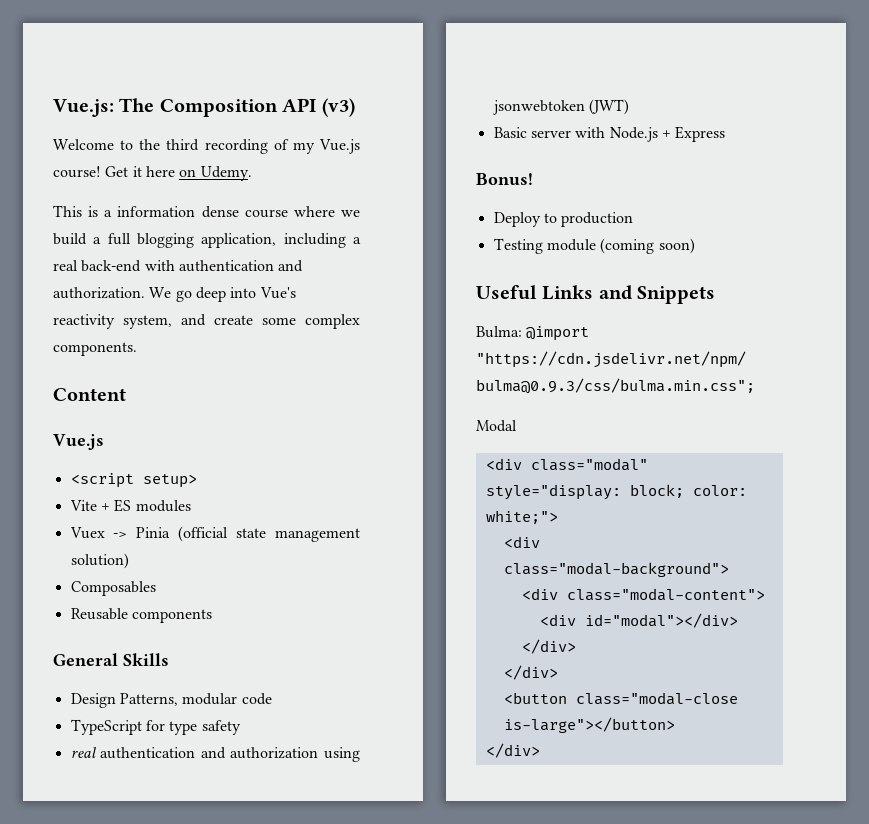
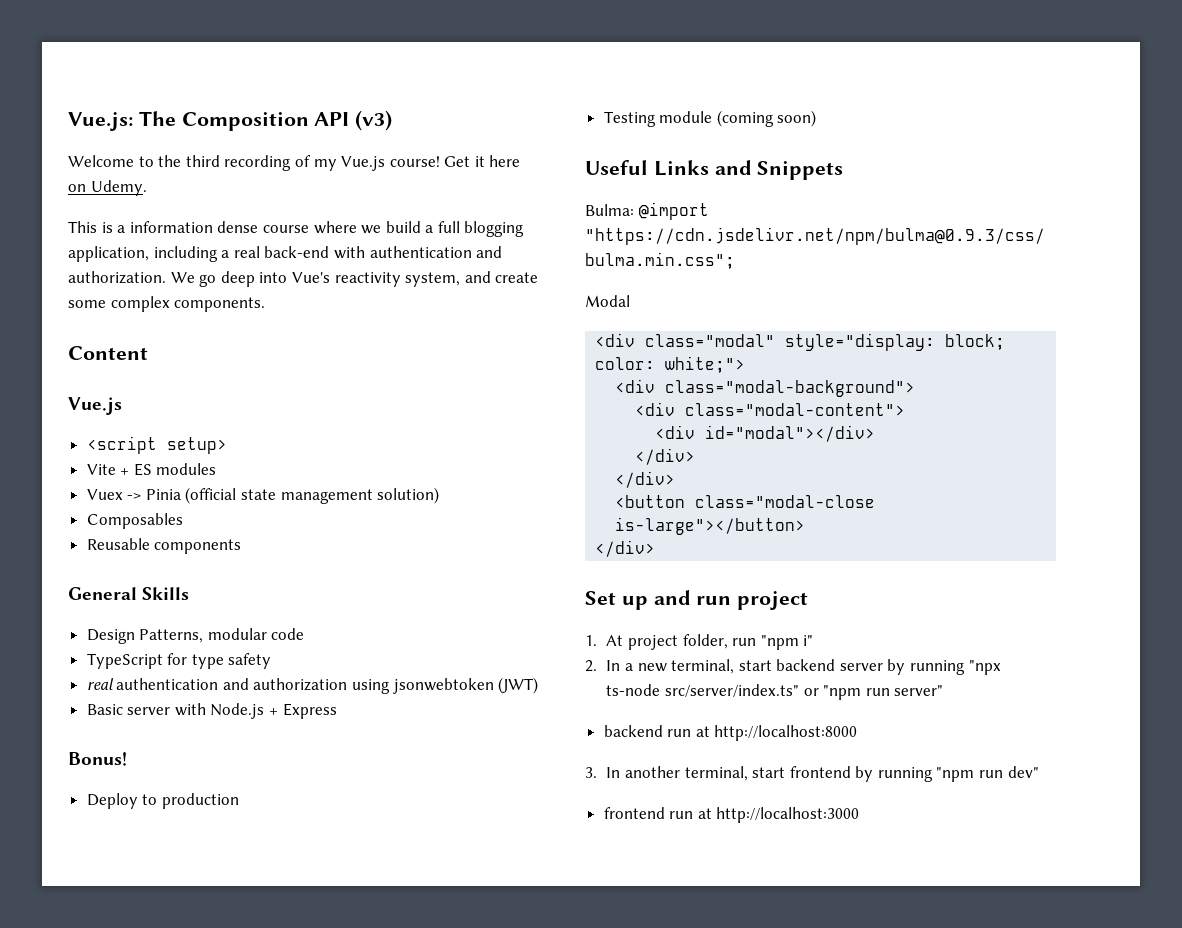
+ Set up and run project
+ 1. At project folder, run "npm i"
+ 2. In a new terminal, start backend server by running "npx ts-node src/server/index.ts" or "npm run server"
+ backend run at http://localhost:8000
+ 3. In another terminal, start frontend by running "npm run dev"
+ frontend run at http://localhost:3000

